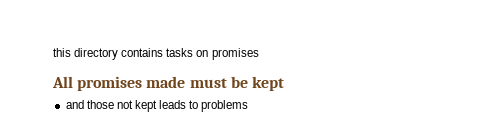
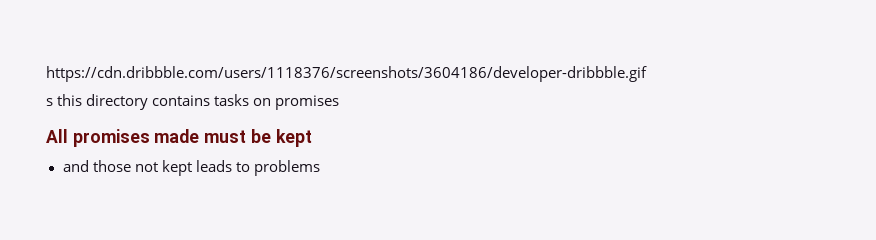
- this directory contains tasks on promises
+ https://cdn.dribbble.com/users/1118376/screenshots/3604186/developer-dribbble.gif
+ s this directory contains tasks on promises

